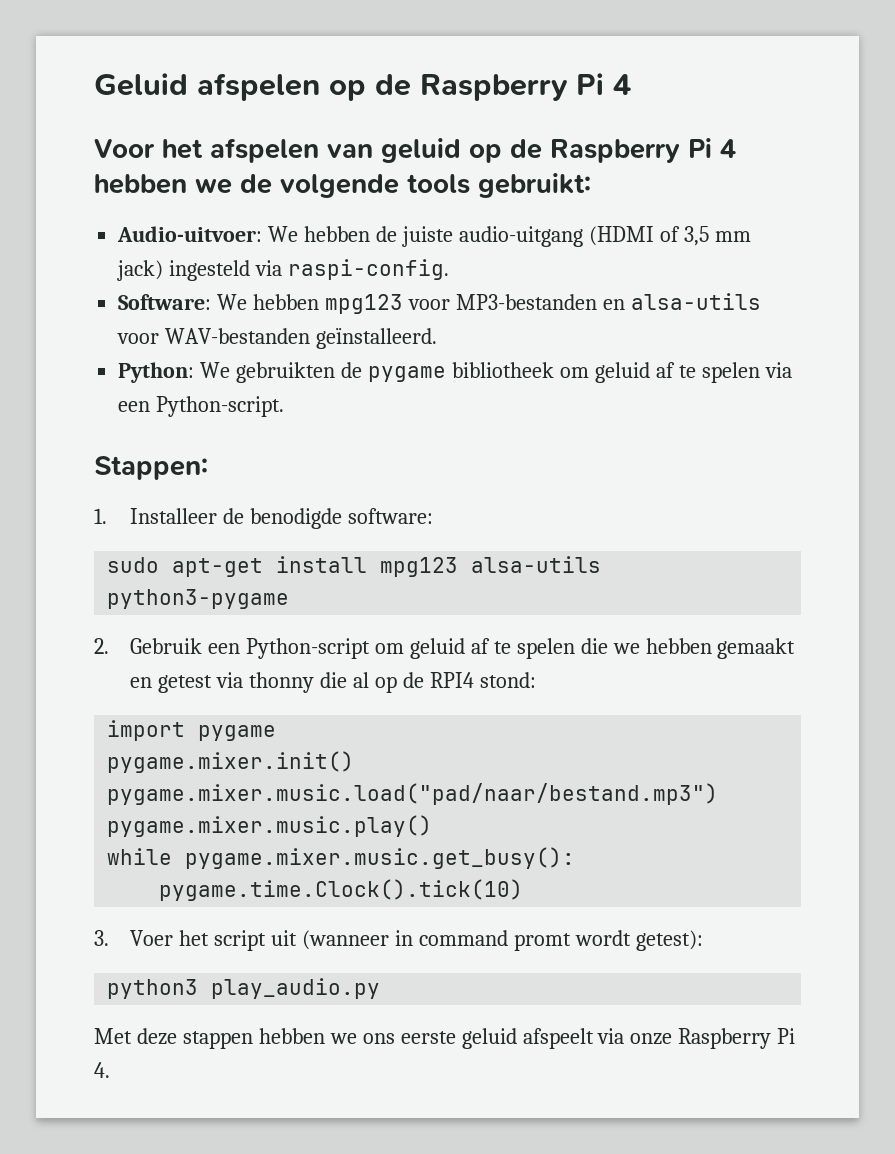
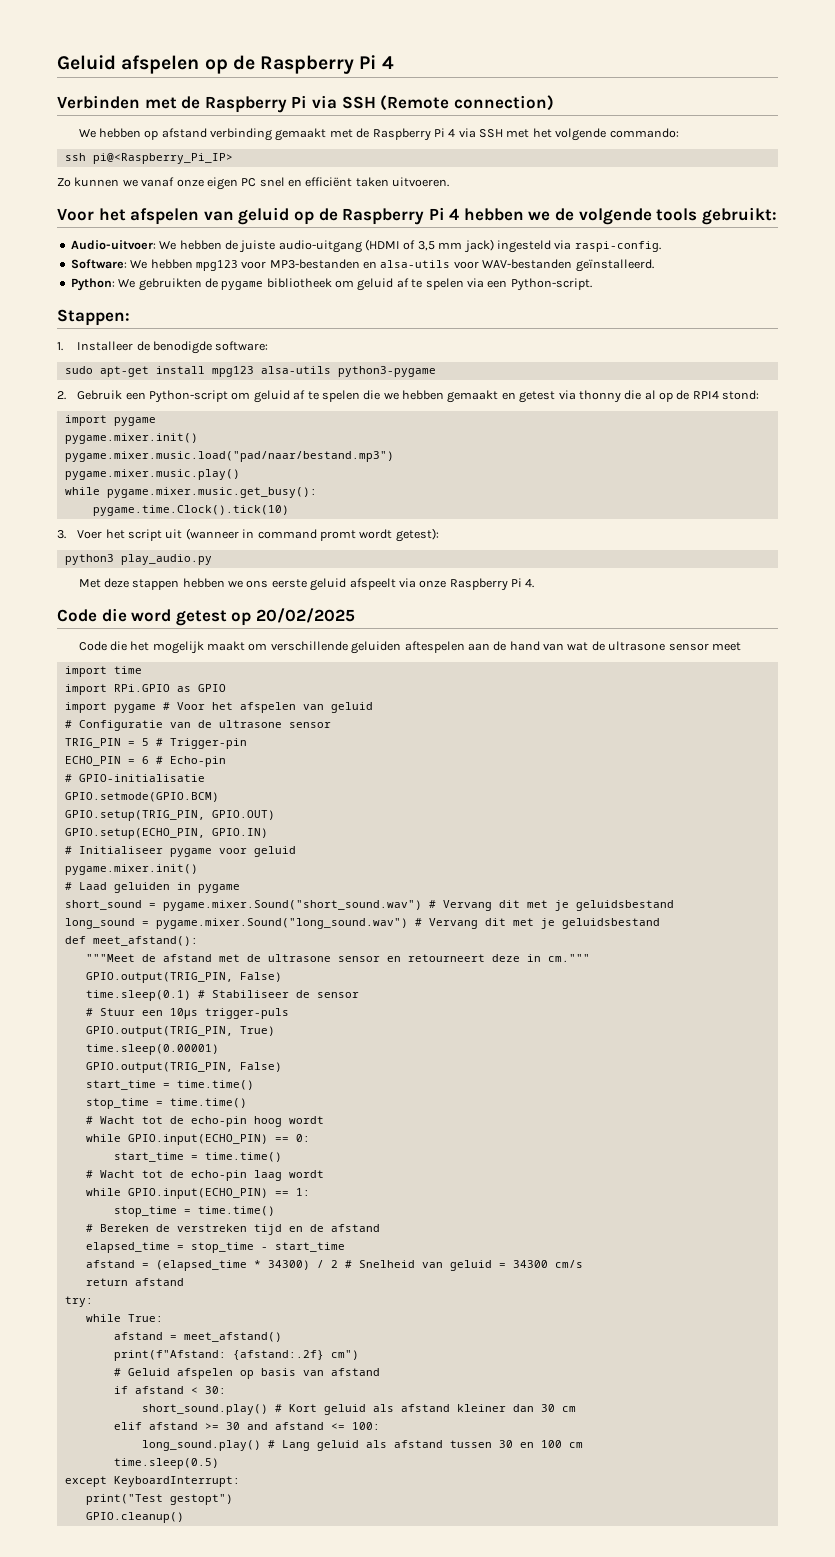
+ Verbinden met de Raspberry Pi via SSH (Remote connection)
+ We hebben op afstand verbinding gemaakt met de Raspberry Pi 4 via SSH met het volgende commando:
+ ssh pi@<Raspberry_Pi_IP>
+ Zo kunnen we vanaf onze eigen PC snel en efficiënt taken uitvoeren.
+ Code die word getest op 20/02/2025
+ Code die het mogelijk maakt om verschillende geluiden aftespelen aan de hand van wat de ultrasone sensor meet
+ import time
+ import RPi.GPIO as GPIO
+ import pygame # Voor het afspelen van geluid
+ # Configuratie van de ultrasone sensor
+ TRIG_PIN = 5 # Trigger-pin
+ ECHO_PIN = 6 # Echo-pin
+ # GPIO-initialisatie
+ GPIO.setmode(GPIO.BCM)
+ GPIO.setup(TRIG_PIN, GPIO.OUT)
+ GPIO.setup(ECHO_PIN, GPIO.IN)
+ # Initialiseer pygame voor geluid
+ pygame.mixer.init()
+ # Laad geluiden in pygame
+ short_sound = pygame.mixer.Sound("short_sound.wav") # Vervang dit met je geluidsbestand
+ long_sound = pygame.mixer.Sound("long_sound.wav") # Vervang dit met je geluidsbestand
+ def meet_afstand():
+ """Meet de afstand met de ultrasone sensor en retourneert deze in cm."""
+ GPIO.output(TRIG_PIN, False)
+ time.sleep(0.1) # Stabiliseer de sensor
+ # Stuur een 10µs trigger-puls
+ GPIO.output(TRIG_PIN, True)
+ time.sleep(0.00001)
+ GPIO.output(TRIG_PIN, False)
+ start_time = time.time()
+ stop_time = time.time()
+ # Wacht tot de echo-pin hoog wordt
+ while GPIO.input(ECHO_PIN) == 0:
+ start_time = time.time()
+ # Wacht tot de echo-pin laag wordt
+ while GPIO.input(ECHO_PIN) == 1:
+ stop_time = time.time()
+ # Bereken de verstreken tijd en de afstand
+ elapsed_time = stop_time - start_time
+ afstand = (elapsed_time * 34300) / 2 # Snelheid van geluid = 34300 cm/s
+ return afstand
+ try:
+ while True:
+ afstand = meet_afstand()
+ print(f"Afstand: {afstand:.2f} cm")
+ # Geluid afspelen op basis van afstand
+ if afstand < 30:
+ short_sound.play() # Kort geluid als afstand kleiner dan 30 cm
+ elif afstand >= 30 and afstand <= 100:
+ long_sound.play() # Lang geluid als afstand tussen 30 en 100 cm
+ time.sleep(0.5)
+ except KeyboardInterrupt:
+ print("Test gestopt")
+ GPIO.cleanup()

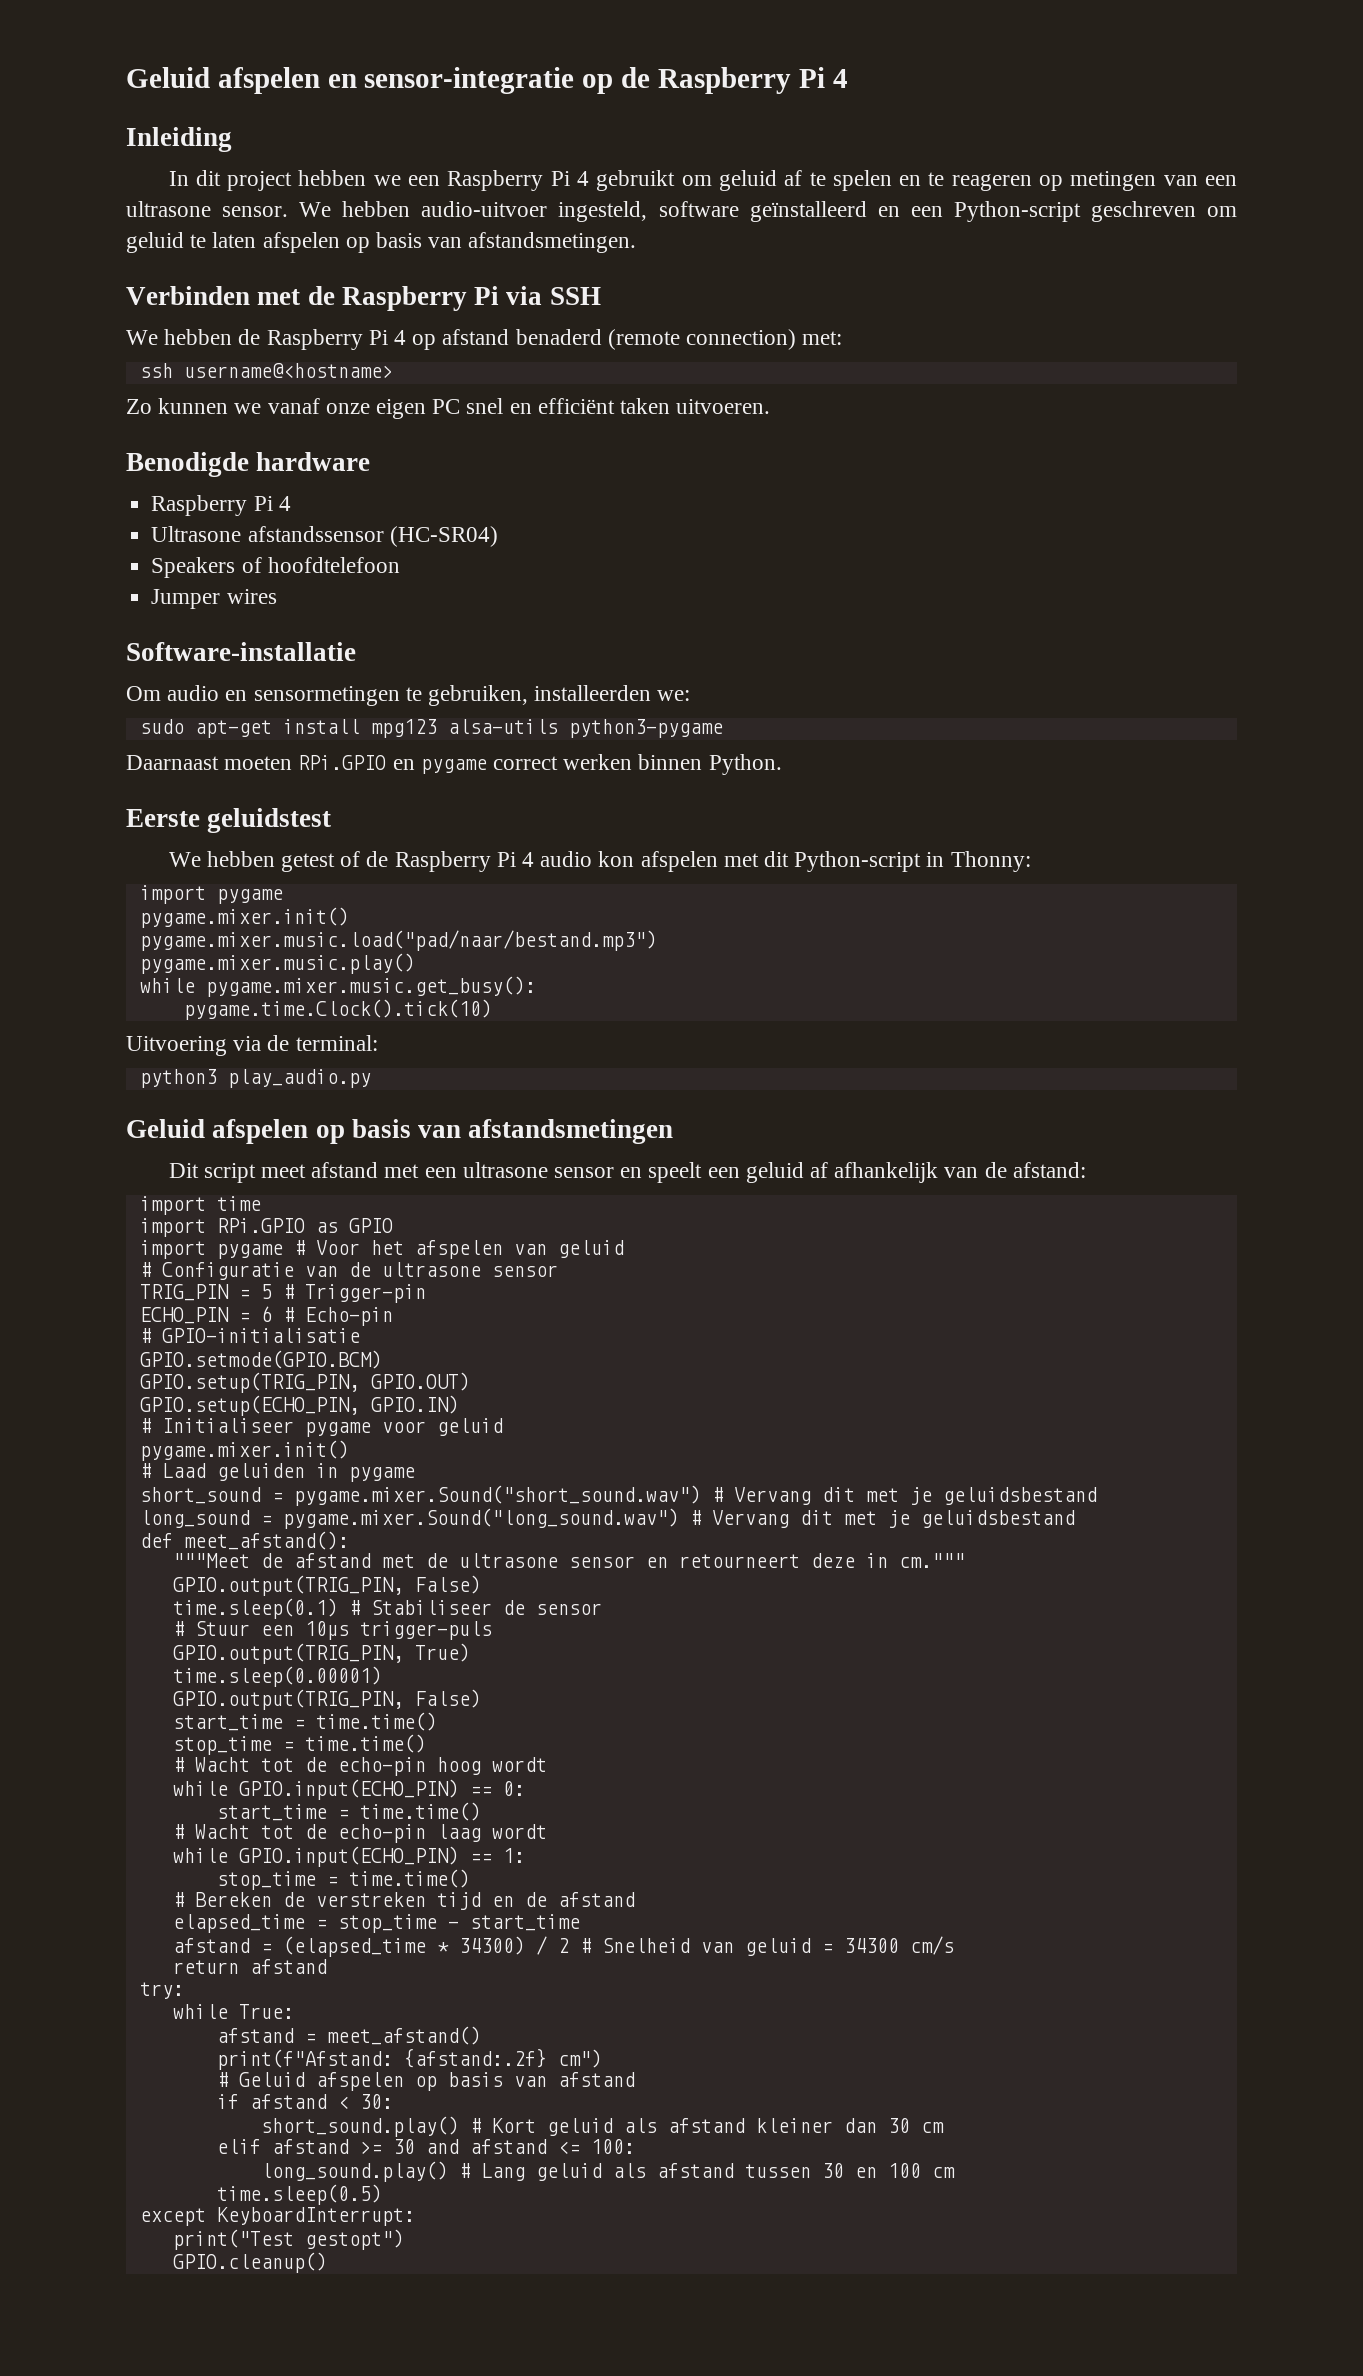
- Geluid afspelen op de Raspberry Pi 4
+ Geluid afspelen en sensor-integratie op de Raspberry Pi 4
+ Inleiding
+ In dit project hebben we een Raspberry Pi 4 gebruikt om geluid af te spelen en te reageren op metingen van een ultrasone sensor. We hebben audio-uitvoer ingesteld, software geïnstalleerd en een Python-script geschreven om geluid te laten afspelen op basis van afstandsmetingen.
- Verbinden met de Raspberry Pi via SSH (Remote connection)
- We hebben op afstand verbinding gemaakt met de Raspberry Pi 4 via SSH met het volgende commando:
+ Verbinden met de Raspberry Pi via SSH
+ We hebben de Raspberry Pi 4 op afstand benaderd (remote connection) met:
- ssh pi@<Raspberry_Pi_IP>
+ ssh username@<hostname>
- Voor het afspelen van geluid op de Raspberry Pi 4 hebben we de volgende tools gebruikt:
- Audio-uitvoer: We hebben de juiste audio-uitgang (HDMI of 3,5 mm jack) ingesteld via raspi-config.
- Software: We hebben mpg123 voor MP3-bestanden en alsa-utils voor WAV-bestanden geïnstalleerd.
- Python: We gebruikten de pygame bibliotheek om geluid af te spelen via een Python-script.
- Stappen:
- 1. Installeer de benodigde software:
+ Benodigde hardware
+ Raspberry Pi 4
+ Ultrasone afstandssensor (HC-SR04)
+ Speakers of hoofdtelefoon
+ Jumper wires
+ Software-installatie
+ Om audio en sensormetingen te gebruiken, installeerden we:
- 2. Gebruik een Python-script om geluid af te spelen die we hebben gemaakt en getest via thonny die al op de RPI4 stond:
+ Daarnaast moeten RPi.GPIO en pygame correct werken binnen Python.
+ Eerste geluidstest
+ We hebben getest of de Raspberry Pi 4 audio kon afspelen met dit Python-script in Thonny:
- 3. Voer het script uit (wanneer in command promt wordt getest):
+ Uitvoering via de terminal:
  python3 play_audio.py
- Met deze stappen hebben we ons eerste geluid afspeelt via onze Raspberry Pi 4.
- Code die word getest op 20/02/2025
- Code die het mogelijk maakt om verschillende geluiden aftespelen aan de hand van wat de ultrasone sensor meet
+ Geluid afspelen op basis van afstandsmetingen
+ Dit script meet afstand met een ultrasone sensor en speelt een geluid af afhankelijk van de afstand:

